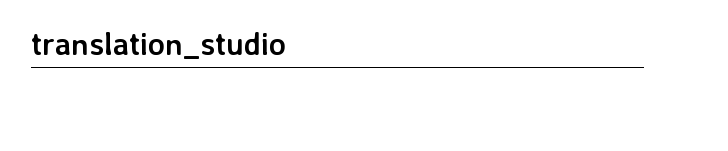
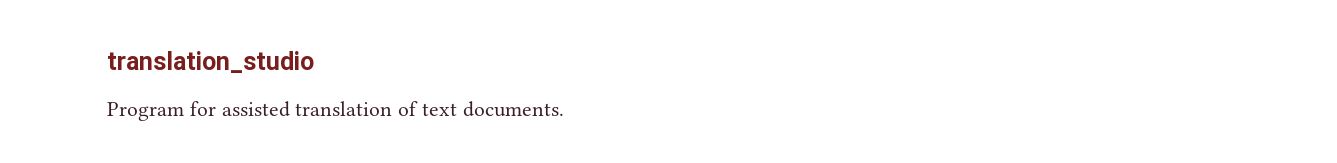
+ Program for assisted translation of text documents.

